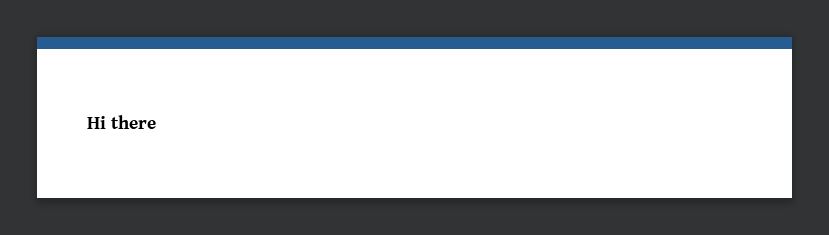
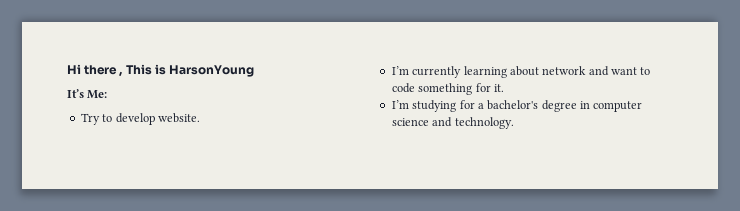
- Hi there
+ Hi there , This is HarsonYoung
+ It’s Me:
+ Try to develop website.
+ I’m currently learning about network and want to code something for it.
+ I’m studying for a bachelor's degree in computer science and technology.

